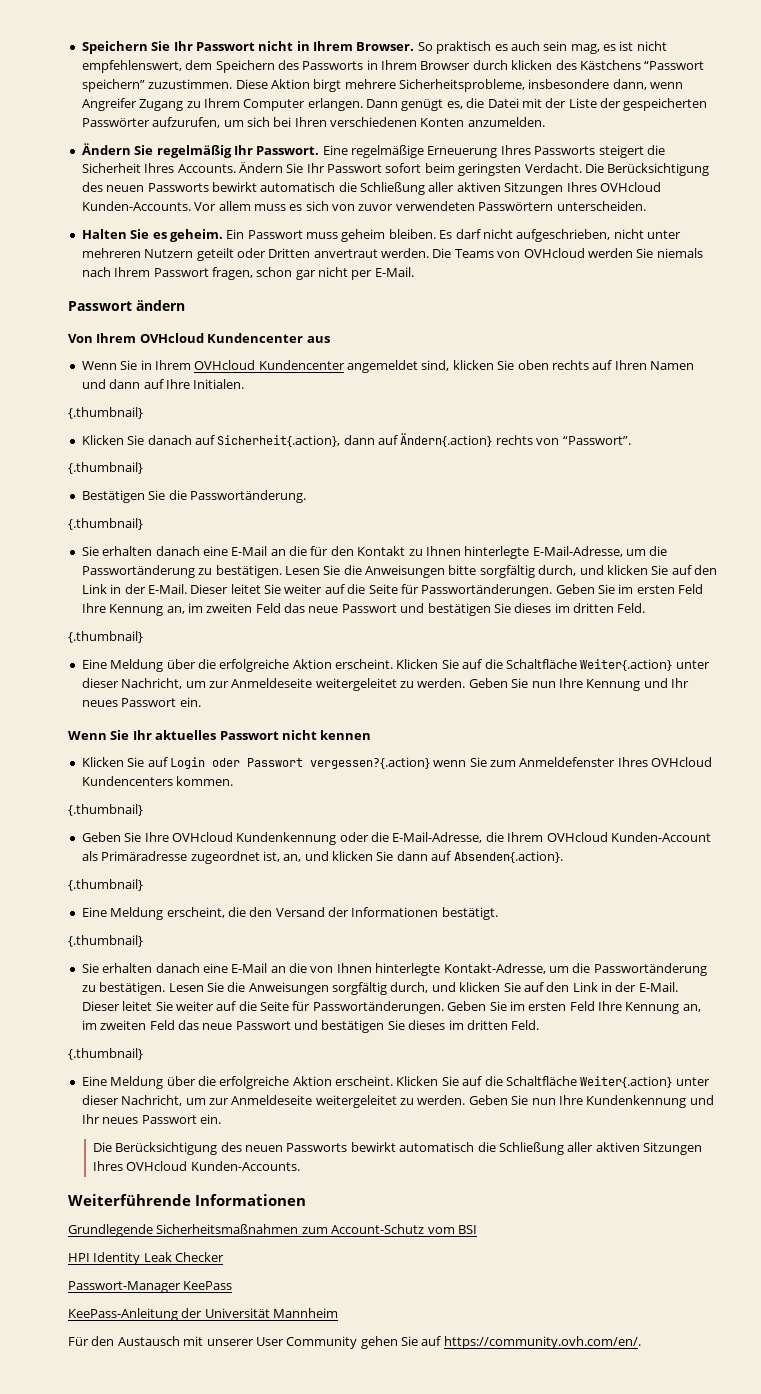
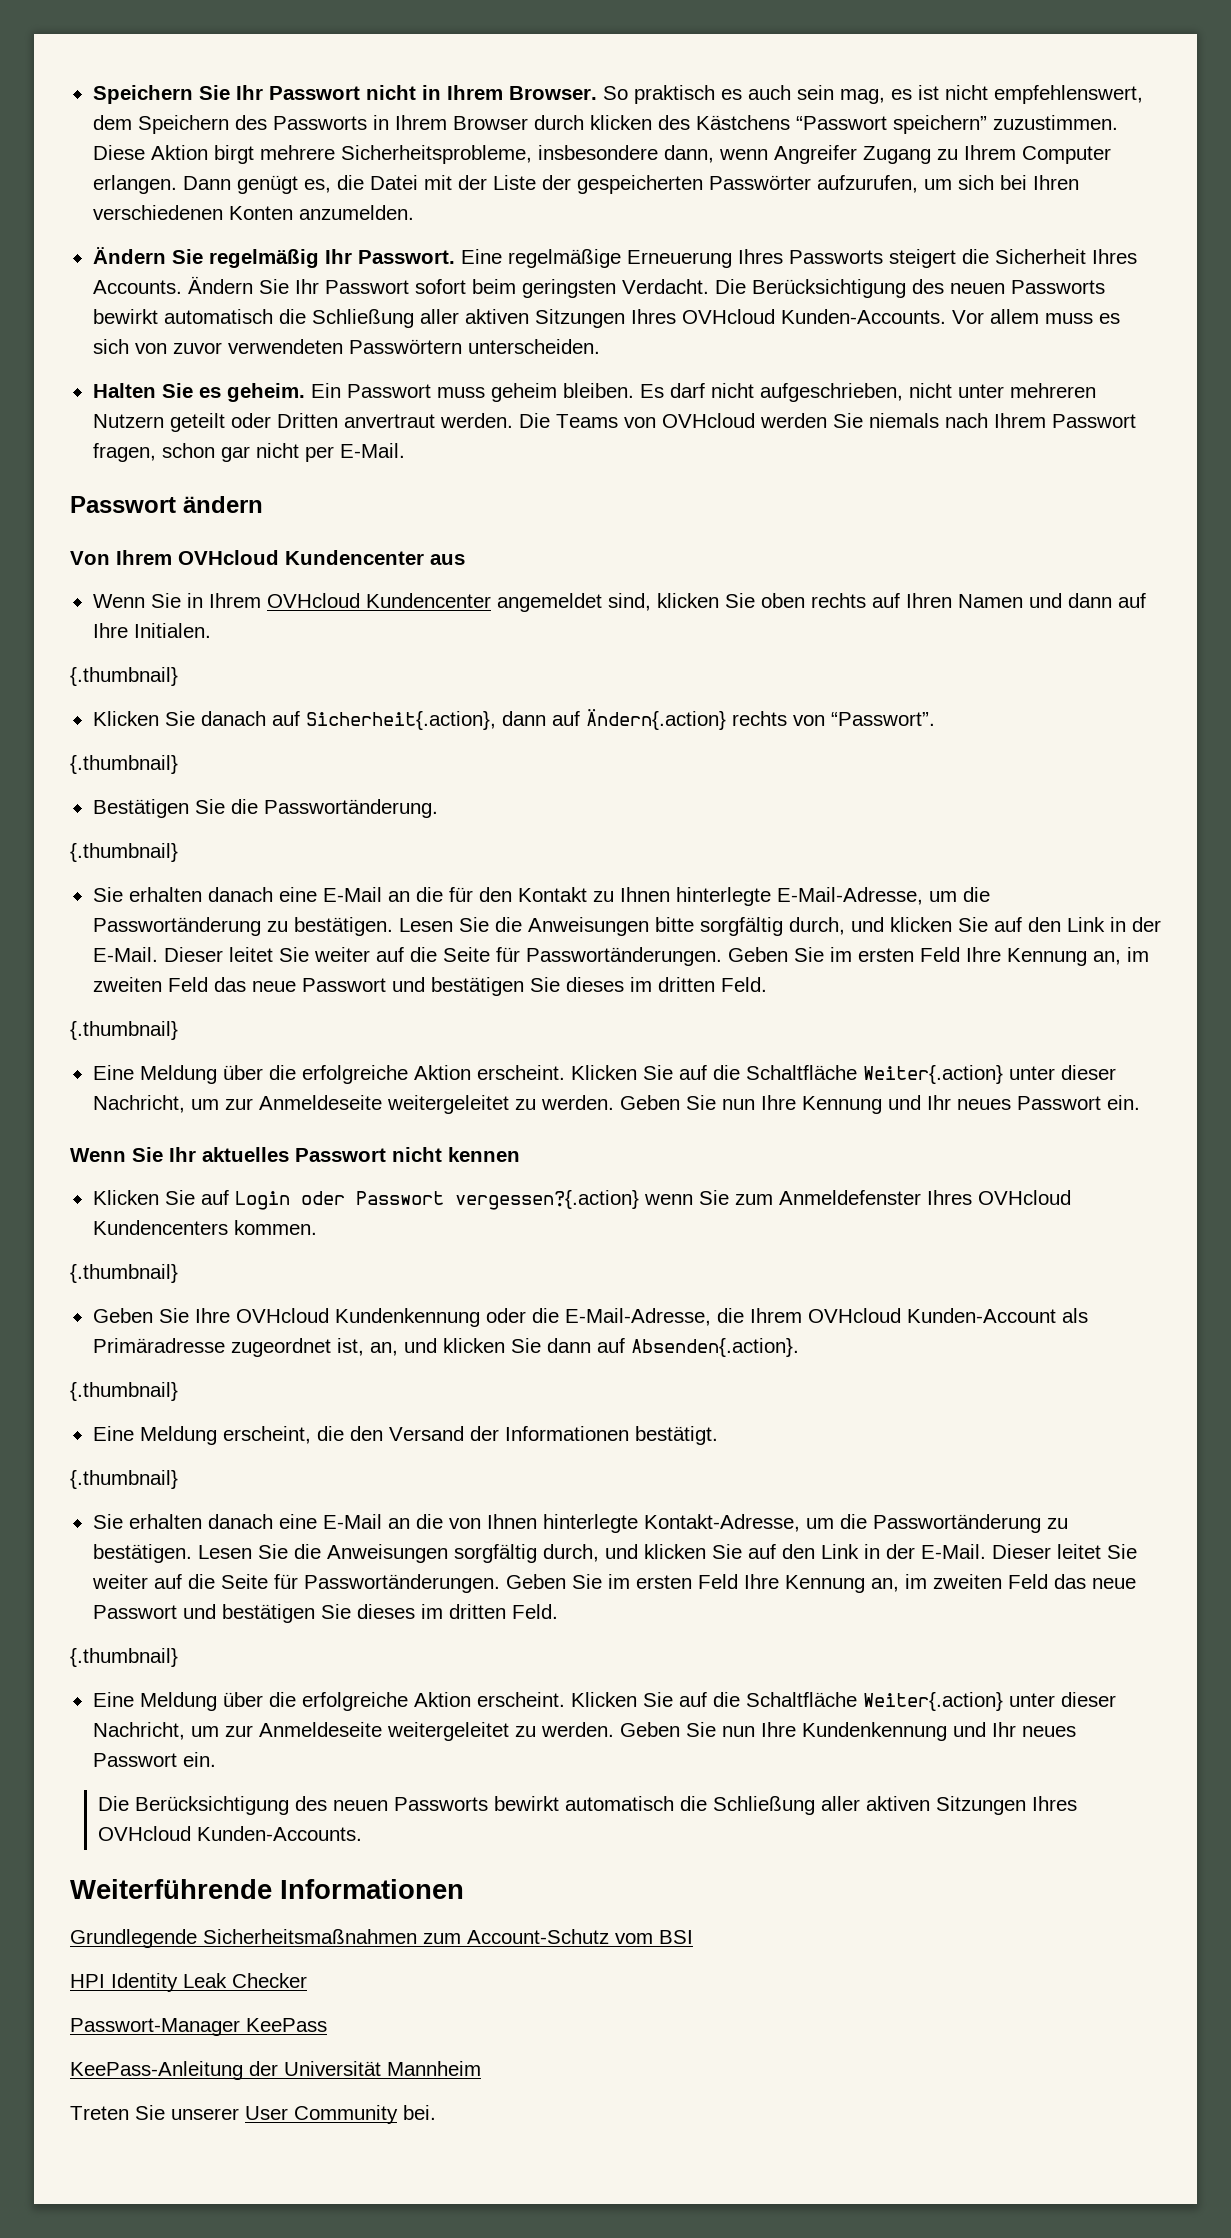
- Für den Austausch mit unserer User Community gehen Sie auf https://community.ovh.com/en/.
+ Treten Sie unserer User Community bei.

